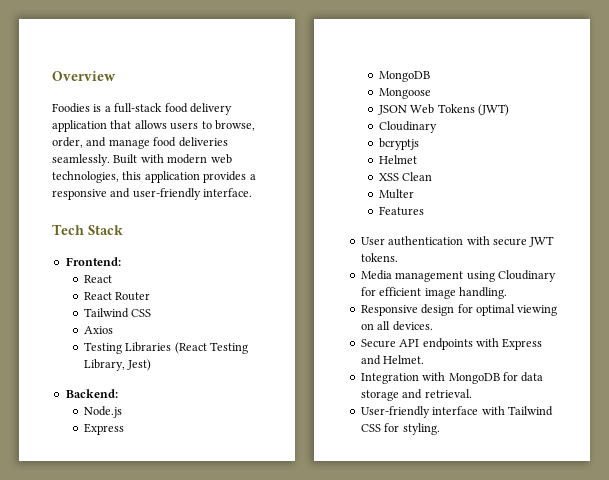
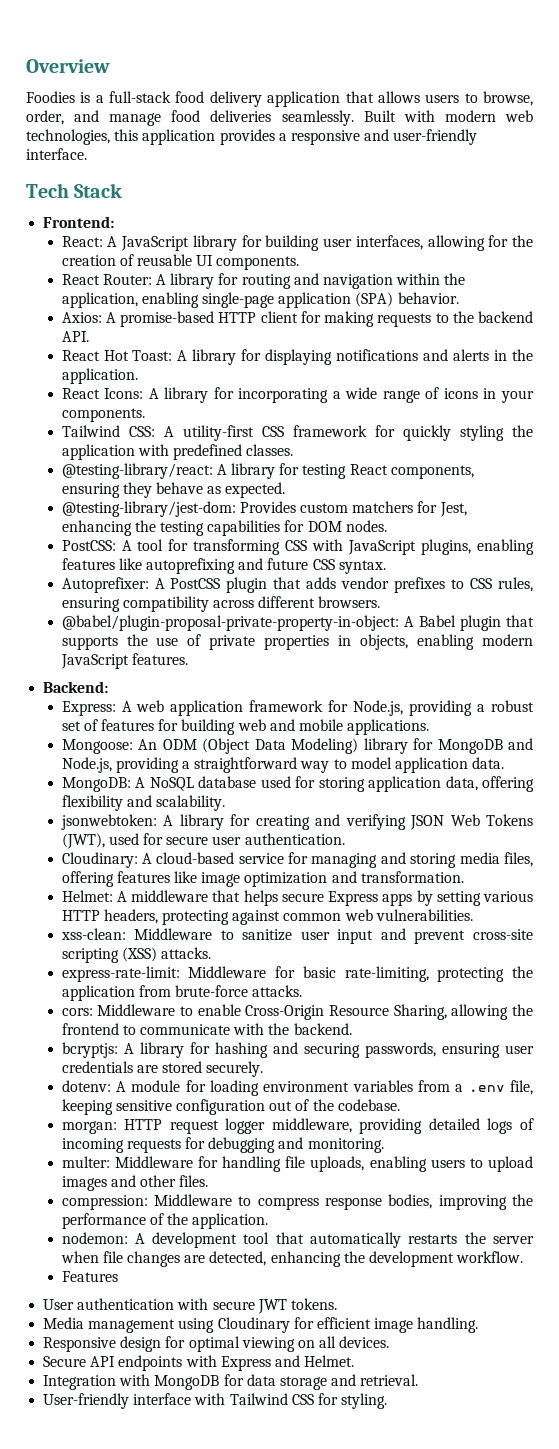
  Frontend:
- React
- React Router
- Tailwind CSS
- Axios
- Testing Libraries (React Testing Library, Jest)
+ React: A JavaScript library for building user interfaces, allowing for the creation of reusable UI components.
+ React Router: A library for routing and navigation within the application, enabling single-page application (SPA) behavior.
+ Axios: A promise-based HTTP client for making requests to the backend API.
+ React Hot Toast: A library for displaying notifications and alerts in the application.
+ React Icons: A library for incorporating a wide range of icons in your components.
+ Tailwind CSS: A utility-first CSS framework for quickly styling the application with predefined classes.
+ @testing-library/react: A library for testing React components, ensuring they behave as expected.
+ @testing-library/jest-dom: Provides custom matchers for Jest, enhancing the testing capabilities for DOM nodes.
+ PostCSS: A tool for transforming CSS with JavaScript plugins, enabling features like autoprefixing and future CSS syntax.
+ Autoprefixer: A PostCSS plugin that adds vendor prefixes to CSS rules, ensuring compatibility across different browsers.
+ @babel/plugin-proposal-private-property-in-object: A Babel plugin that supports the use of private properties in objects, enabling modern JavaScript features.
  Backend:
- Node.js
- Express
- MongoDB
- Mongoose
- JSON Web Tokens (JWT)
- Cloudinary
- bcryptjs
- Helmet
- XSS Clean
- Multer
+ Express: A web application framework for Node.js, providing a robust set of features for building web and mobile applications.
+ Mongoose: An ODM (Object Data Modeling) library for MongoDB and Node.js, providing a straightforward way to model application data.
+ MongoDB: A NoSQL database used for storing application data, offering flexibility and scalability.
+ jsonwebtoken: A library for creating and verifying JSON Web Tokens (JWT), used for secure user authentication.
+ Cloudinary: A cloud-based service for managing and storing media files, offering features like image optimization and transformation.
+ Helmet: A middleware that helps secure Express apps by setting various HTTP headers, protecting against common web vulnerabilities.
+ xss-clean: Middleware to sanitize user input and prevent cross-site scripting (XSS) attacks.
+ express-rate-limit: Middleware for basic rate-limiting, protecting the application from brute-force attacks.
+ cors: Middleware to enable Cross-Origin Resource Sharing, allowing the frontend to communicate with the backend.
+ bcryptjs: A library for hashing and securing passwords, ensuring user credentials are stored securely.
+ dotenv: A module for loading environment variables from a .env file, keeping sensitive configuration out of the codebase.
+ morgan: HTTP request logger middleware, providing detailed logs of incoming requests for debugging and monitoring.
+ multer: Middleware for handling file uploads, enabling users to upload images and other files.
+ compression: Middleware to compress response bodies, improving the performance of the application.
+ nodemon: A development tool that automatically restarts the server when file changes are detected, enhancing the development workflow.

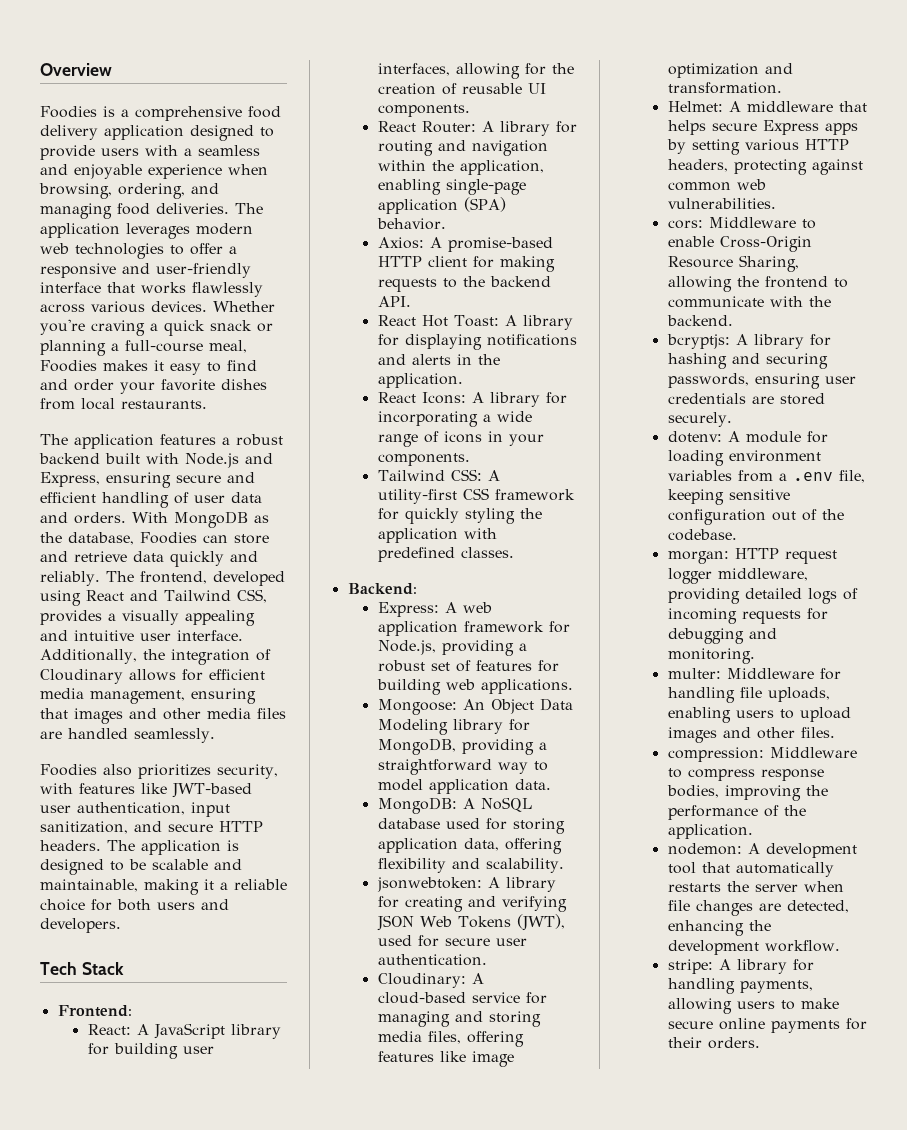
- Foodies is a full-stack food delivery application that allows users to browse, order, and manage food deliveries seamlessly. Built with modern web technologies, this application provides a responsive and user-friendly interface.
+ Foodies is a comprehensive food delivery application designed to provide users with a seamless and enjoyable experience when browsing, ordering, and managing food deliveries. The application leverages modern web technologies to offer a responsive and user-friendly interface that works flawlessly across various devices. Whether you're craving a quick snack or planning a full-course meal, Foodies makes it easy to find and order your favorite dishes from local restaurants.
+ The application features a robust backend built with Node.js and Express, ensuring secure and efficient handling of user data and orders. With MongoDB as the database, Foodies can store and retrieve data quickly and reliably. The frontend, developed using React and Tailwind CSS, provides a visually appealing and intuitive user interface. Additionally, the integration of Cloudinary allows for efficient media management, ensuring that images and other media files are handled seamlessly.
+ Foodies also prioritizes security, with features like JWT-based user authentication, input sanitization, and secure HTTP headers. The application is designed to be scalable and maintainable, making it a reliable choice for both users and developers.
- @testing-library/react: A library for testing React components, ensuring they behave as expected.
- @testing-library/jest-dom: Provides custom matchers for Jest, enhancing the testing capabilities for DOM nodes.
- PostCSS: A tool for transforming CSS with JavaScript plugins, enabling features like autoprefixing and future CSS syntax.
- Autoprefixer: A PostCSS plugin that adds vendor prefixes to CSS rules, ensuring compatibility across different browsers.
- @babel/plugin-proposal-private-property-in-object: A Babel plugin that supports the use of private properties in objects, enabling modern JavaScript features.
- Express: A web application framework for Node.js, providing a robust set of features for building web and mobile applications.
+ Express: A web application framework for Node.js, providing a robust set of features for building web applications.
- Mongoose: An ODM (Object Data Modeling) library for MongoDB and Node.js, providing a straightforward way to model application data.
+ Mongoose: An Object Data Modeling library for MongoDB, providing a straightforward way to model application data.
- xss-clean: Middleware to sanitize user input and prevent cross-site scripting (XSS) attacks.
- express-rate-limit: Middleware for basic rate-limiting, protecting the application from brute-force attacks.
- Features
- User authentication with secure JWT tokens.
- Media management using Cloudinary for efficient image handling.
- Responsive design for optimal viewing on all devices.
- Secure API endpoints with Express and Helmet.
- Integration with MongoDB for data storage and retrieval.
- User-friendly interface with Tailwind CSS for styling.
+ stripe: A library for handling payments, allowing users to make secure online payments for their orders.

